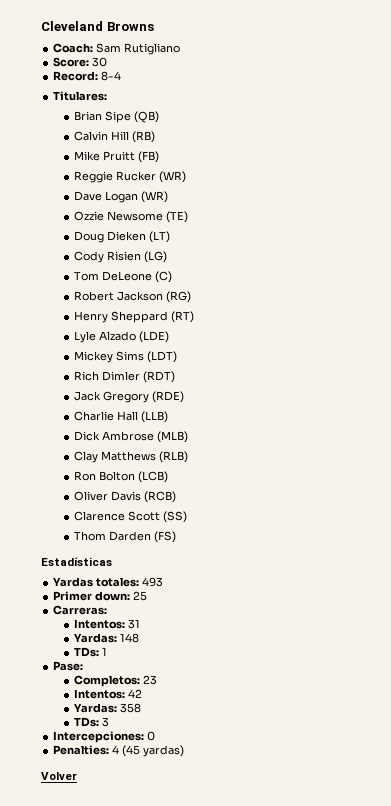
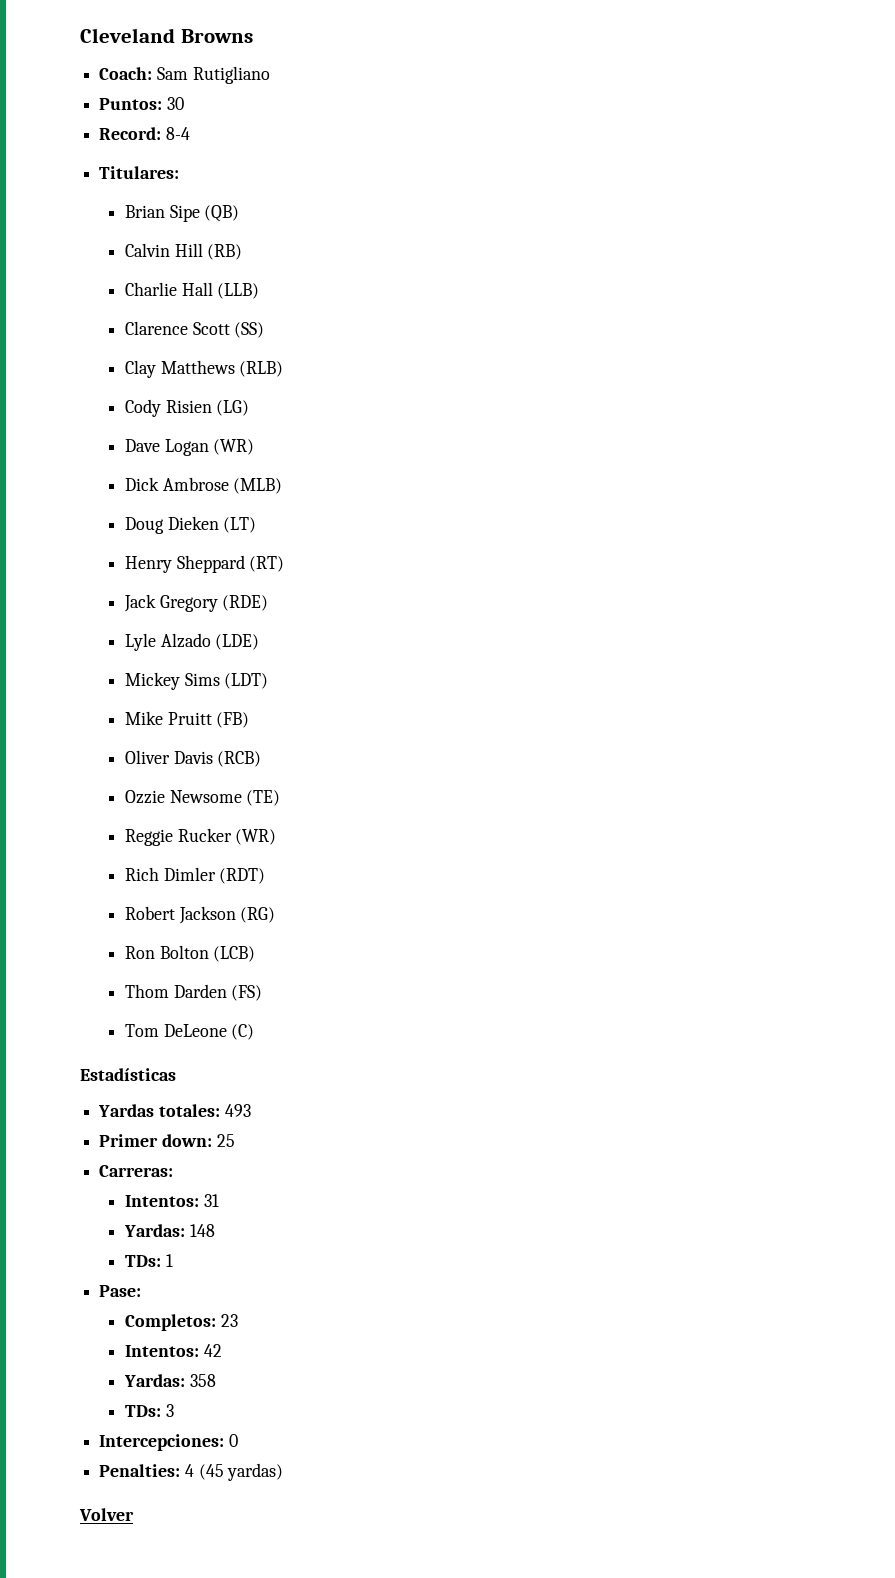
- Score: 30
+ Puntos: 30
- Mike Pruitt (FB)
- Reggie Rucker (WR)
+ Charlie Hall (LLB)
+ Clarence Scott (SS)
+ Clay Matthews (RLB)
+ Cody Risien (LG)
- Ozzie Newsome (TE)
+ Dick Ambrose (MLB)
- Cody Risien (LG)
- Tom DeLeone (C)
- Robert Jackson (RG)
+ Jack Gregory (RDE)
+ Mike Pruitt (FB)
+ Oliver Davis (RCB)
+ Ozzie Newsome (TE)
+ Reggie Rucker (WR)
  Rich Dimler (RDT)
- Jack Gregory (RDE)
- Charlie Hall (LLB)
- Dick Ambrose (MLB)
- Clay Matthews (RLB)
+ Robert Jackson (RG)
  Ron Bolton (LCB)
- Oliver Davis (RCB)
- Clarence Scott (SS)
+ Tom DeLeone (C)

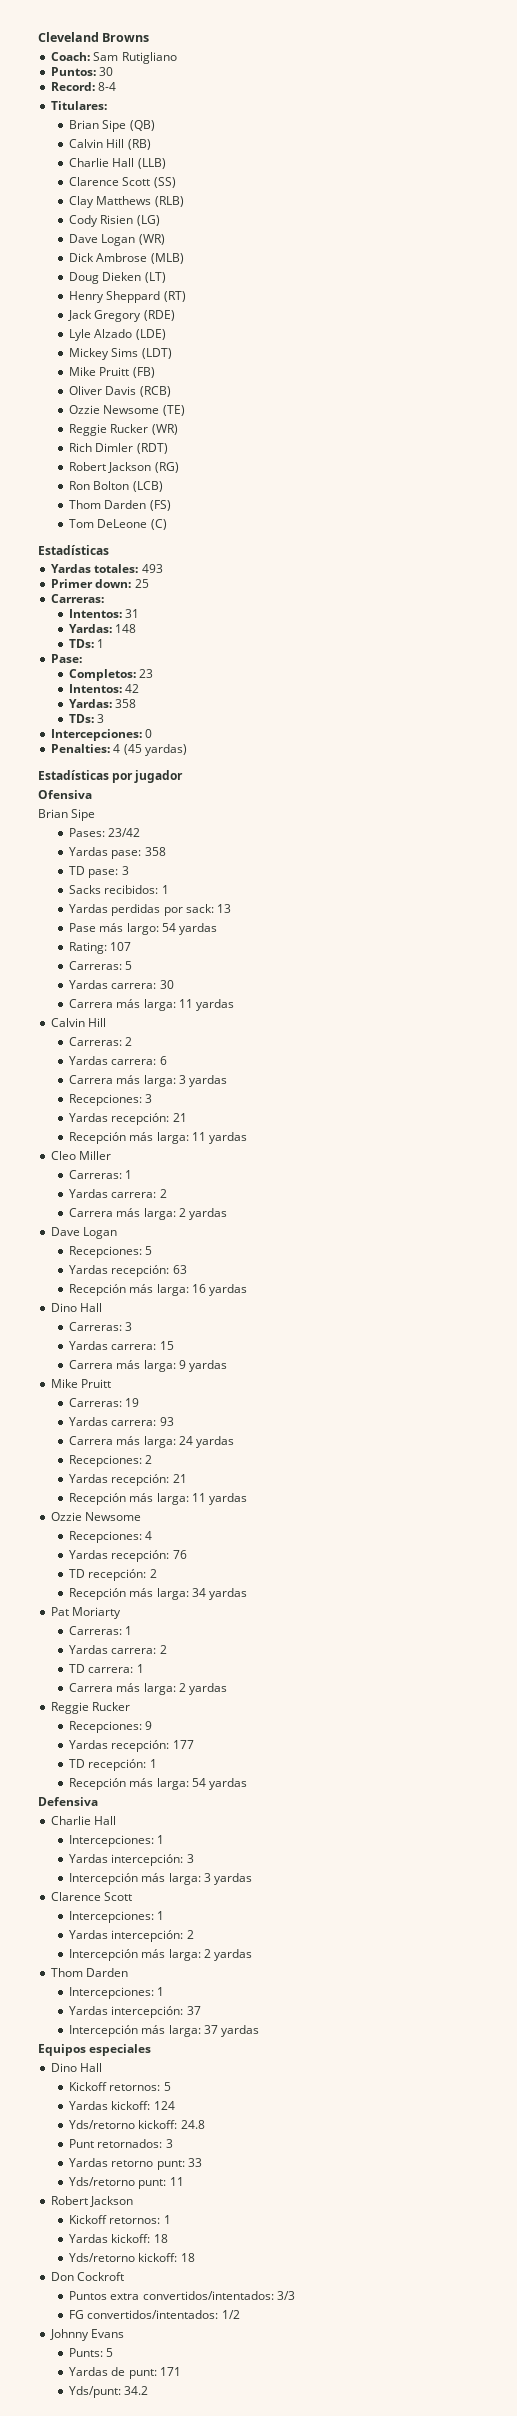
- Volver
+ Estadísticas por jugador
+ Ofensiva
+ Brian Sipe
+ Pases: 23/42
+ Yardas pase: 358
+ TD pase: 3
+ Sacks recibidos: 1
+ Yardas perdidas por sack: 13
+ Pase más largo: 54 yardas
+ Rating: 107
+ Carreras: 5
+ Yardas carrera: 30
+ Carrera más larga: 11 yardas
+ Calvin Hill
+ Carreras: 2
+ Yardas carrera: 6
+ Carrera más larga: 3 yardas
+ Recepciones: 3
+ Yardas recepción: 21
+ Recepción más larga: 11 yardas
+ Cleo Miller
+ Carreras: 1
+ Yardas carrera: 2
+ Carrera más larga: 2 yardas
+ Dave Logan
+ Recepciones: 5
+ Yardas recepción: 63
+ Recepción más larga: 16 yardas
+ Dino Hall
+ Carreras: 3
+ Yardas carrera: 15
+ Carrera más larga: 9 yardas
+ Mike Pruitt
+ Carreras: 19
+ Yardas carrera: 93
+ Carrera más larga: 24 yardas
+ Recepciones: 2
+ Yardas recepción: 21
+ Recepción más larga: 11 yardas
+ Ozzie Newsome
+ Recepciones: 4
+ Yardas recepción: 76
+ TD recepción: 2
+ Recepción más larga: 34 yardas
+ Pat Moriarty
+ Carreras: 1
+ Yardas carrera: 2
+ TD carrera: 1
+ Carrera más larga: 2 yardas
+ Reggie Rucker
+ Recepciones: 9
+ Yardas recepción: 177
+ TD recepción: 1
+ Recepción más larga: 54 yardas
+ Defensiva
+ Charlie Hall
+ Intercepciones: 1
+ Yardas intercepción: 3
+ Intercepción más larga: 3 yardas
+ Clarence Scott
+ Intercepciones: 1
+ Yardas intercepción: 2
+ Intercepción más larga: 2 yardas
+ Thom Darden
+ Intercepciones: 1
+ Yardas intercepción: 37
+ Intercepción más larga: 37 yardas
+ Equipos especiales
+ Dino Hall
+ Kickoff retornos: 5
+ Yardas kickoff: 124
+ Yds/retorno kickoff: 24.8
+ Punt retornados: 3
+ Yardas retorno punt: 33
+ Yds/retorno punt: 11
+ Robert Jackson
+ Kickoff retornos: 1
+ Yardas kickoff: 18
+ Yds/retorno kickoff: 18
+ Don Cockroft
+ Puntos extra convertidos/intentados: 3/3
+ FG convertidos/intentados: 1/2
+ Johnny Evans
+ Punts: 5
+ Yardas de punt: 171
+ Yds/punt: 34.2

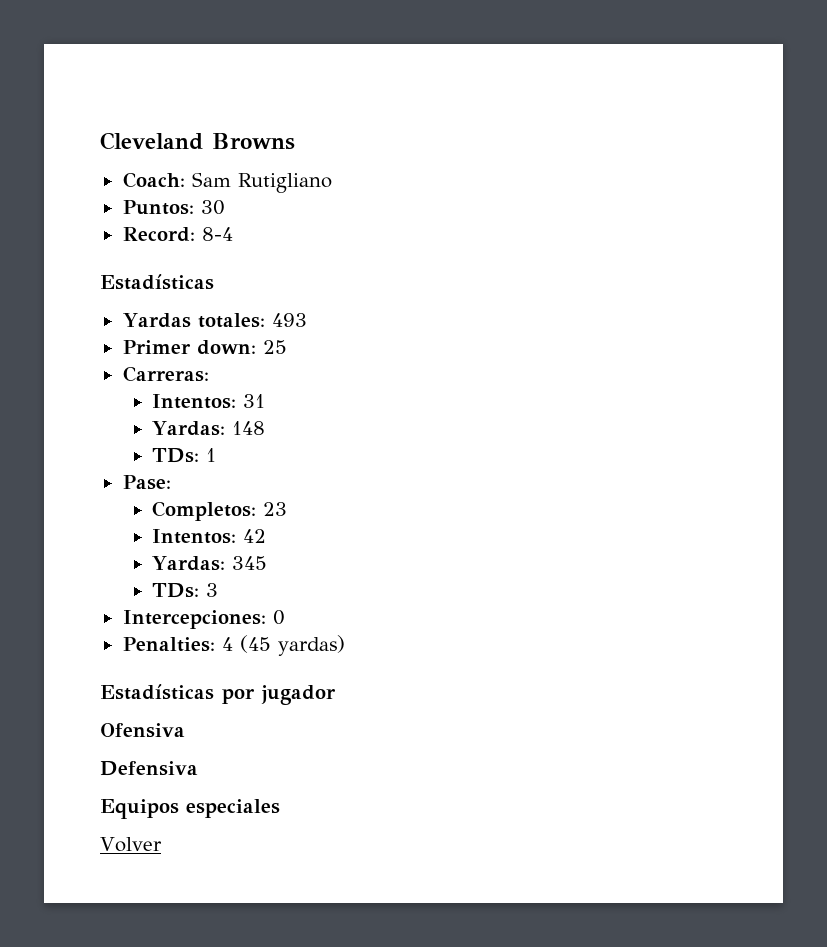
- Titulares:
- Brian Sipe (QB)
- Calvin Hill (RB)
- Charlie Hall (LLB)
- Clarence Scott (SS)
- Clay Matthews (RLB)
- Cody Risien (LG)
- Dave Logan (WR)
- Dick Ambrose (MLB)
- Doug Dieken (LT)
- Henry Sheppard (RT)
- Jack Gregory (RDE)
- Lyle Alzado (LDE)
- Mickey Sims (LDT)
- Mike Pruitt (FB)
- Oliver Davis (RCB)
- Ozzie Newsome (TE)
- Reggie Rucker (WR)
- Rich Dimler (RDT)
- Robert Jackson (RG)
- Ron Bolton (LCB)
- Thom Darden (FS)
- Tom DeLeone (C)
- Yardas: 358
+ Yardas: 345
  Ofensiva
- Brian Sipe
- Pases: 23/42
- Yardas pase: 358
- TD pase: 3
- Sacks recibidos: 1
- Yardas perdidas por sack: 13
- Pase más largo: 54 yardas
- Rating: 107
- Carreras: 5
- Yardas carrera: 30
- Carrera más larga: 11 yardas
- Calvin Hill
- Carreras: 2
- Yardas carrera: 6
- Carrera más larga: 3 yardas
- Recepciones: 3
- Yardas recepción: 21
- Recepción más larga: 11 yardas
- Cleo Miller
- Carreras: 1
- Yardas carrera: 2
- Carrera más larga: 2 yardas
- Dave Logan
- Recepciones: 5
- Yardas recepción: 63
- Recepción más larga: 16 yardas
- Dino Hall
- Carreras: 3
- Yardas carrera: 15
- Carrera más larga: 9 yardas
- Mike Pruitt
- Carreras: 19
- Yardas carrera: 93
- Carrera más larga: 24 yardas
- Recepciones: 2
- Yardas recepción: 21
- Recepción más larga: 11 yardas
- Ozzie Newsome
- Recepciones: 4
- Yardas recepción: 76
- TD recepción: 2
- Recepción más larga: 34 yardas
- Pat Moriarty
- Carreras: 1
- Yardas carrera: 2
- TD carrera: 1
- Carrera más larga: 2 yardas
- Reggie Rucker
- Recepciones: 9
- Yardas recepción: 177
- TD recepción: 1
- Recepción más larga: 54 yardas
  Defensiva
- Charlie Hall
- Intercepciones: 1
- Yardas intercepción: 3
- Intercepción más larga: 3 yardas
- Clarence Scott
- Intercepciones: 1
- Yardas intercepción: 2
- Intercepción más larga: 2 yardas
- Thom Darden
- Intercepciones: 1
- Yardas intercepción: 37
- Intercepción más larga: 37 yardas
  Equipos especiales
- Dino Hall
- Kickoff retornos: 5
- Yardas kickoff: 124
- Yds/retorno kickoff: 24.8
- Punt retornados: 3
- Yardas retorno punt: 33
- Yds/retorno punt: 11
- Robert Jackson
- Kickoff retornos: 1
- Yardas kickoff: 18
- Yds/retorno kickoff: 18
- Don Cockroft
- Puntos extra convertidos/intentados: 3/3
- FG convertidos/intentados: 1/2
- Johnny Evans
- Punts: 5
- Yardas de punt: 171
- Yds/punt: 34.2
+ Volver

